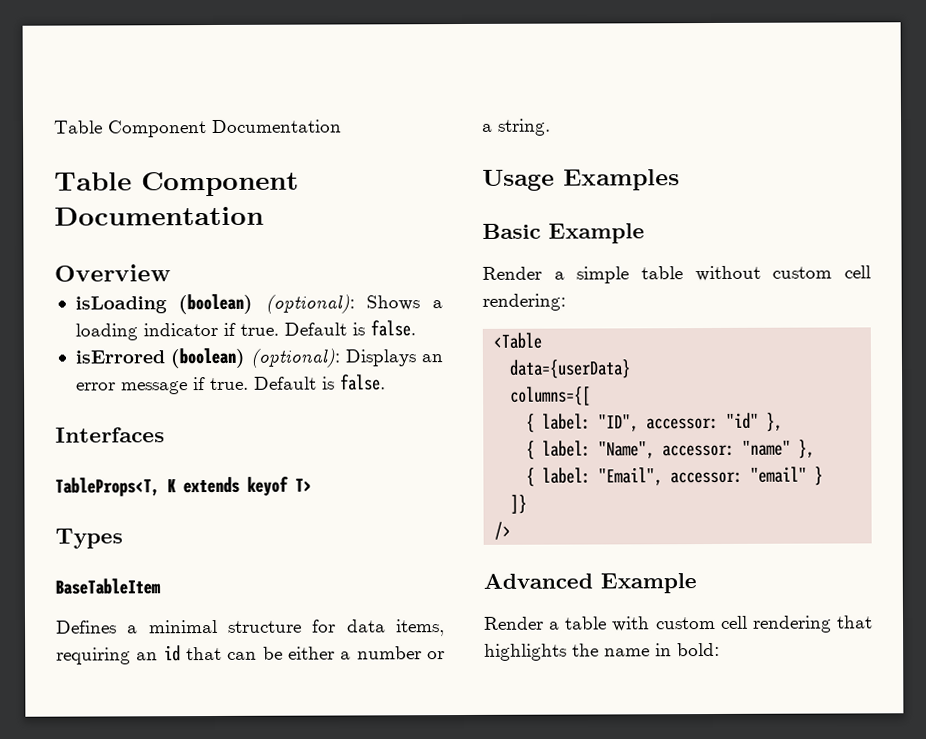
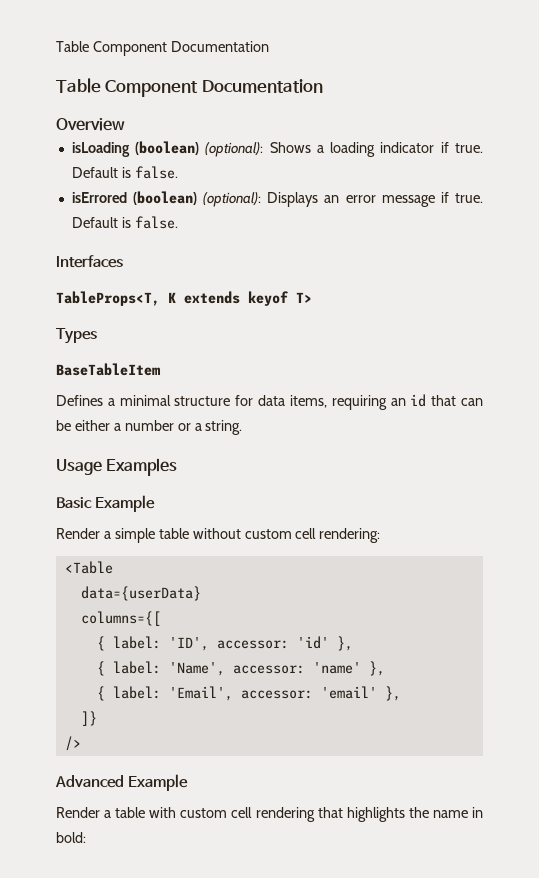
- { label: "ID", accessor: "id" },
- { label: "Name", accessor: "name" },
- { label: "Email", accessor: "email" }
+ { label: 'ID', accessor: 'id' },
+ { label: 'Name', accessor: 'name' },
+ { label: 'Email', accessor: 'email' },

